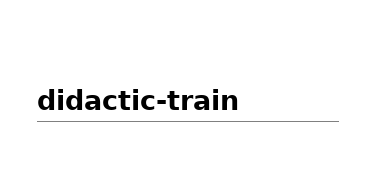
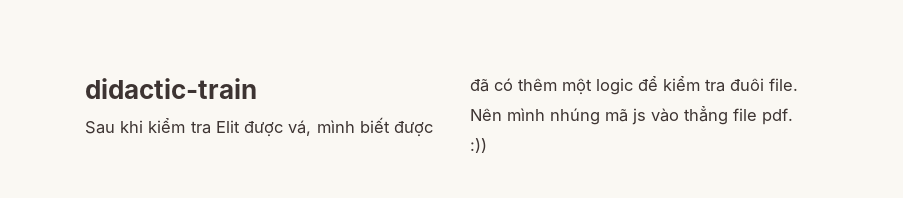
+ Sau khi kiểm tra Elit được vá, mình biết được đã có thêm một logic để kiểm tra đuôi file.
+ Nên mình nhúng mã js vào thẳng file pdf.
+ :))

